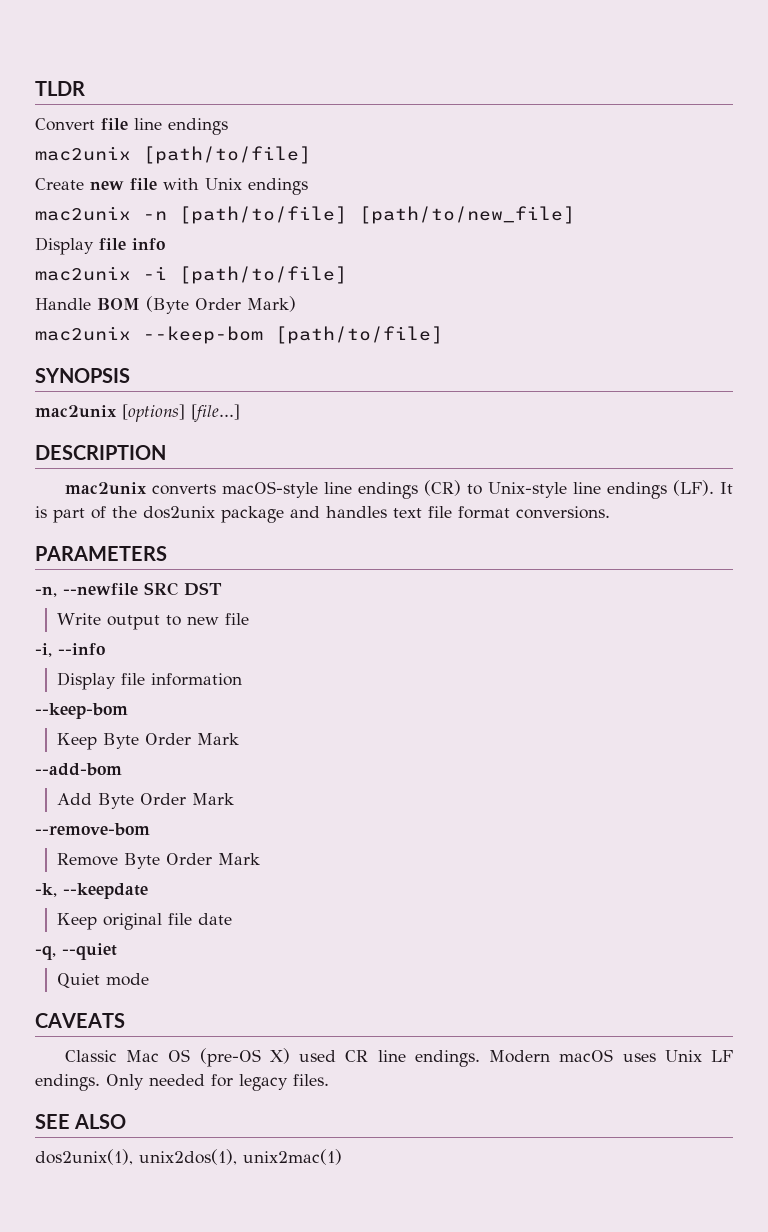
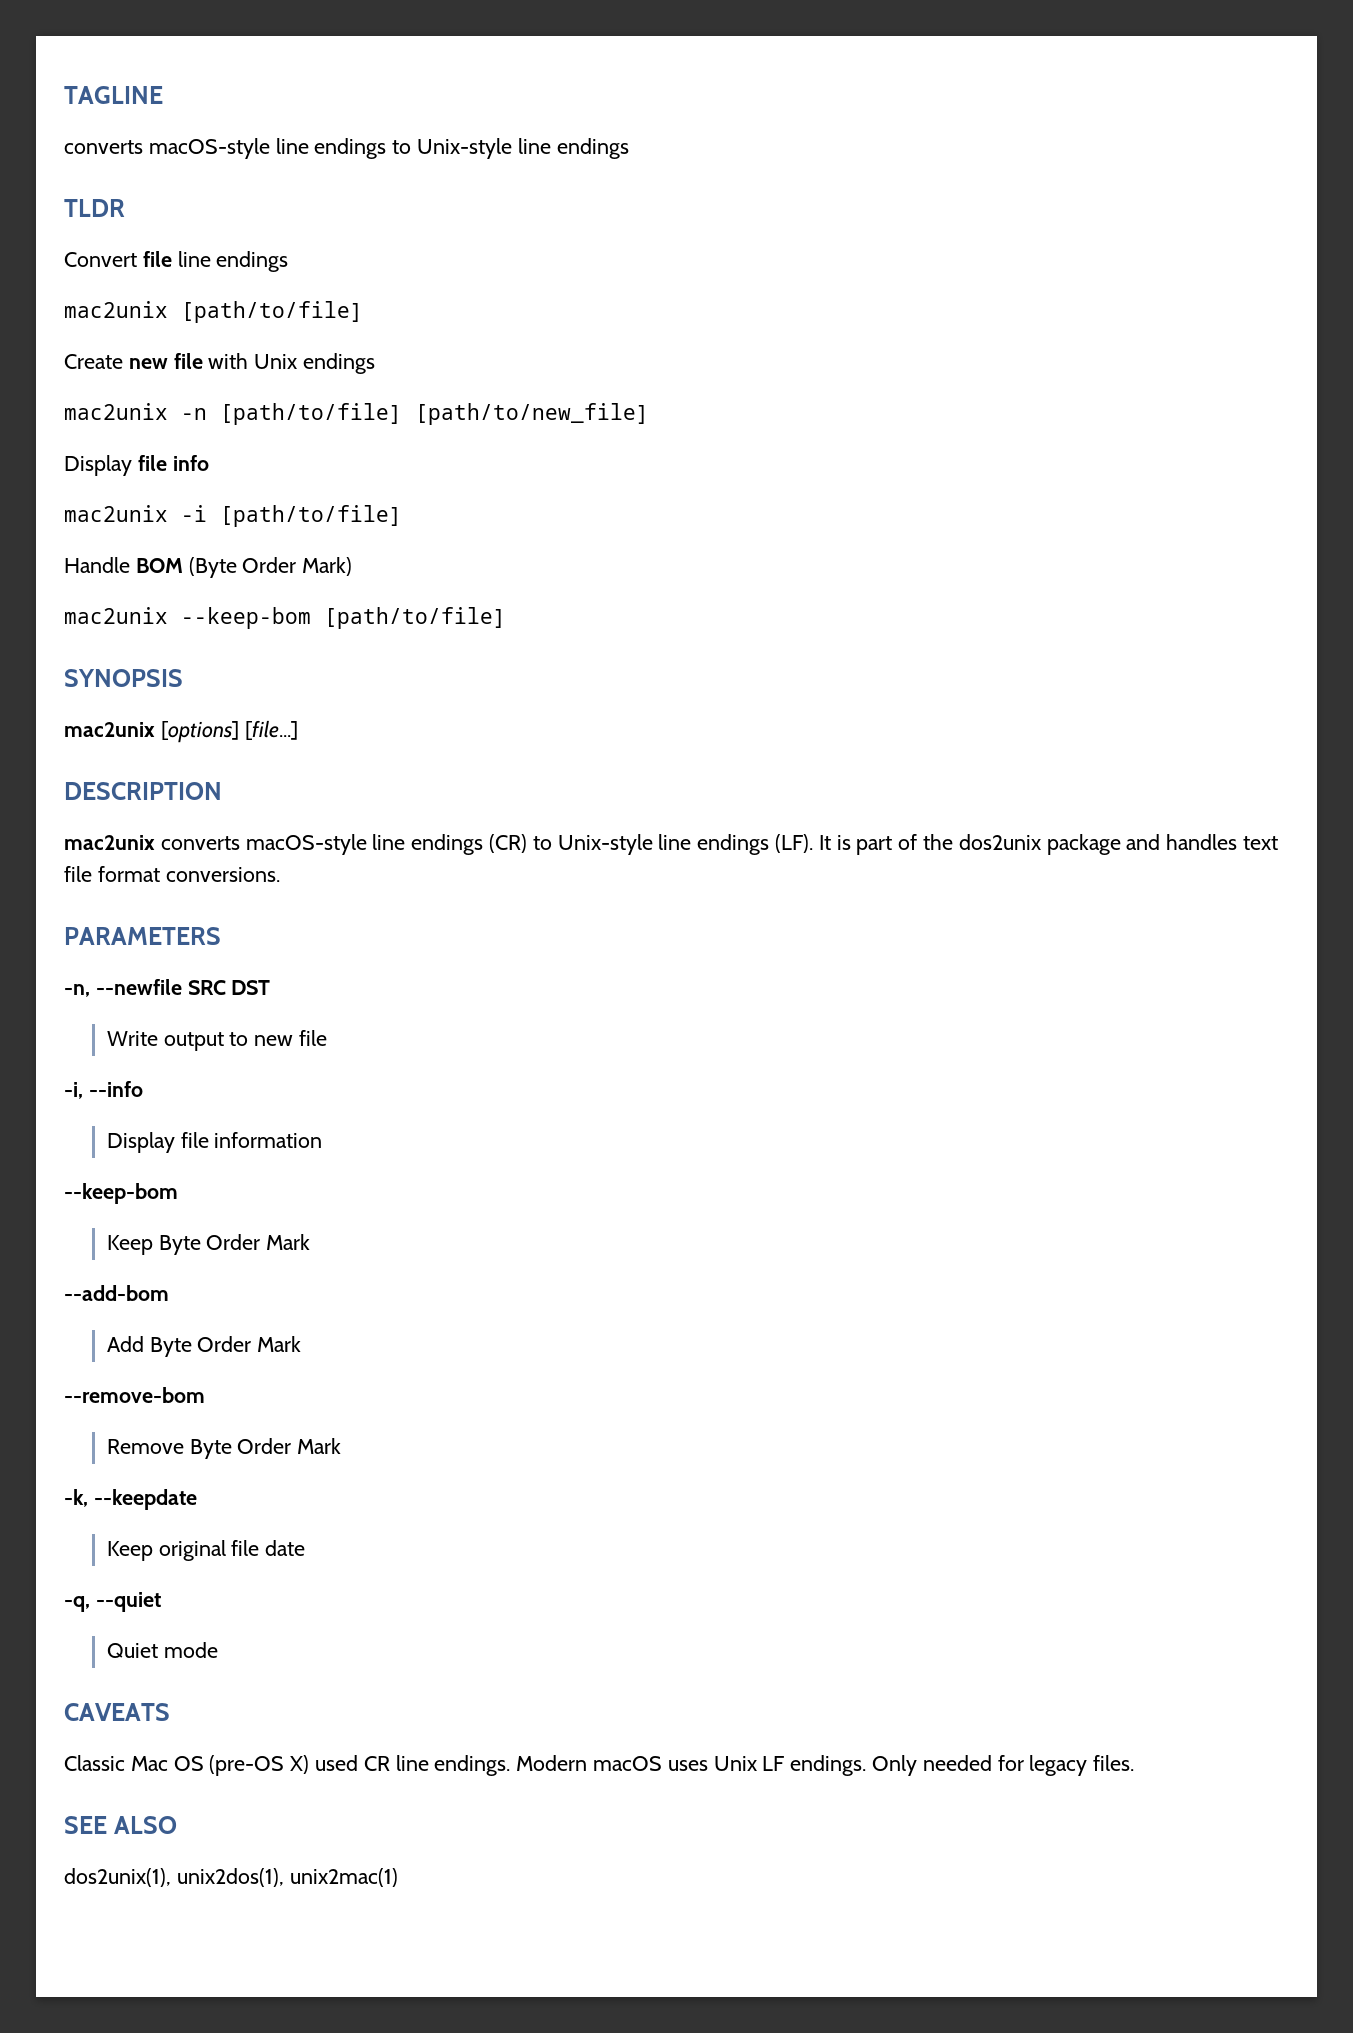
+ TAGLINE
+ converts macOS-style line endings to Unix-style line endings

